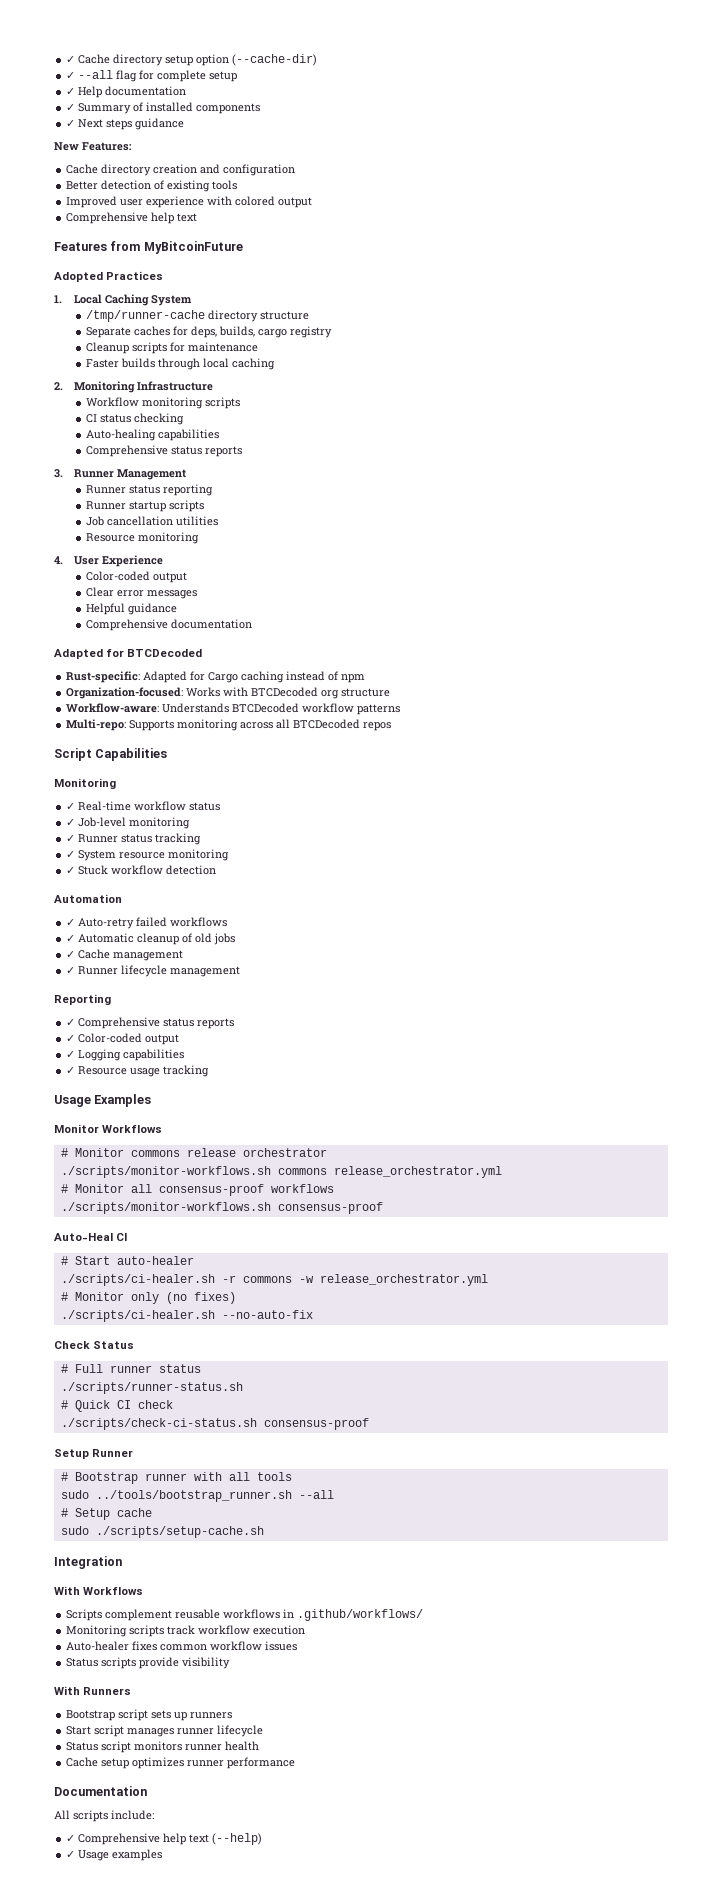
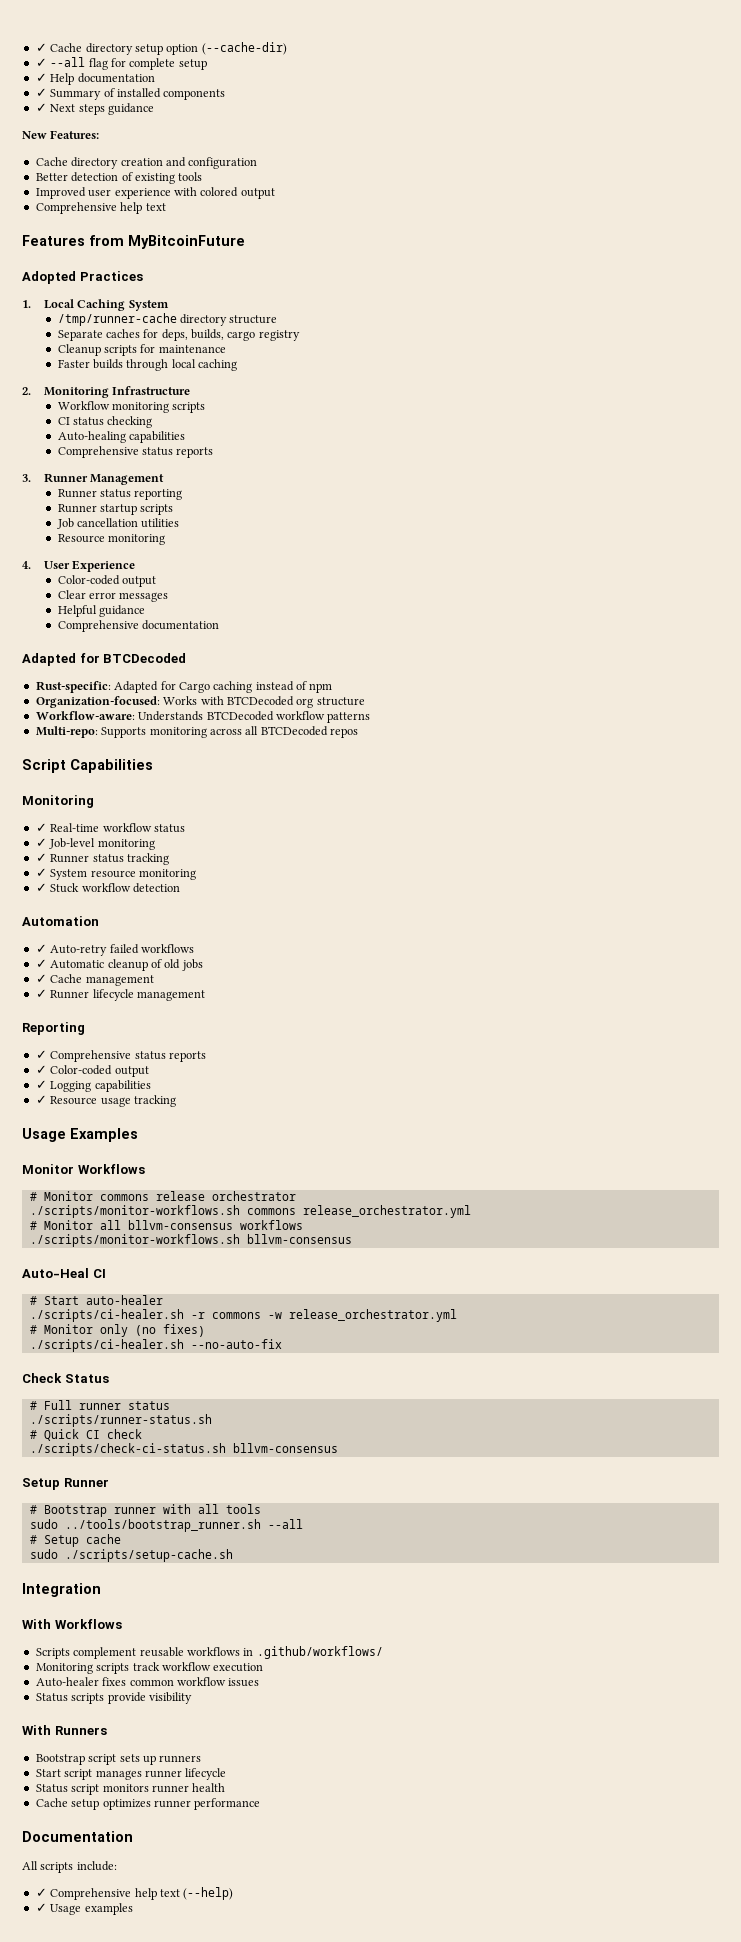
- # Monitor all consensus-proof workflows
+ # Monitor all bllvm-consensus workflows
- ./scripts/monitor-workflows.sh consensus-proof
+ ./scripts/monitor-workflows.sh bllvm-consensus
- ./scripts/check-ci-status.sh consensus-proof
+ ./scripts/check-ci-status.sh bllvm-consensus

